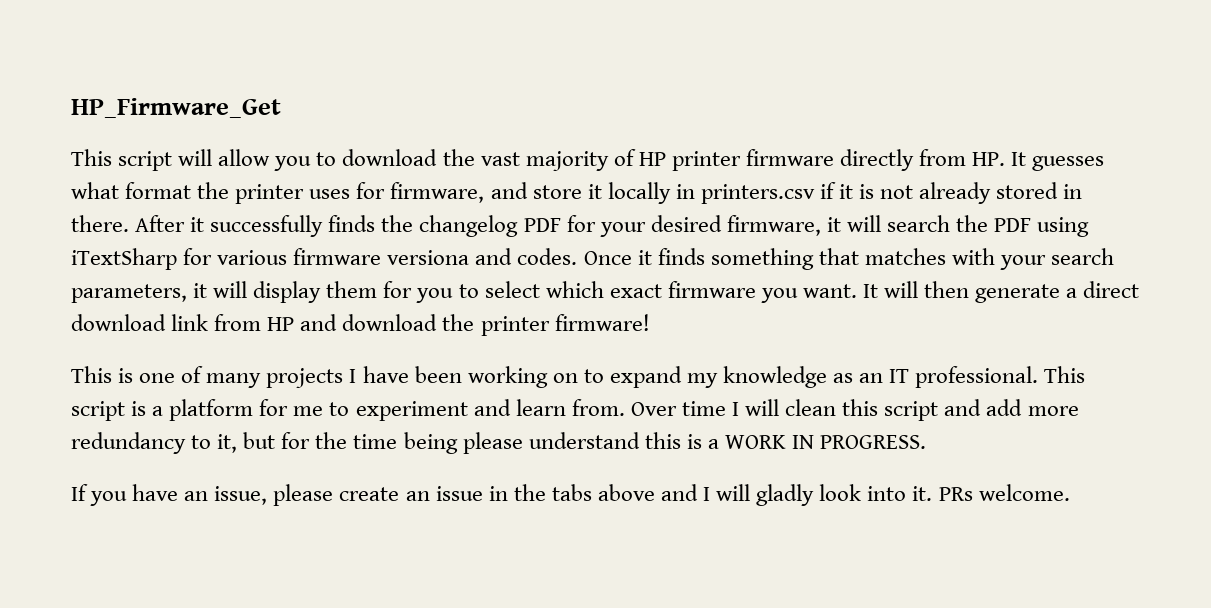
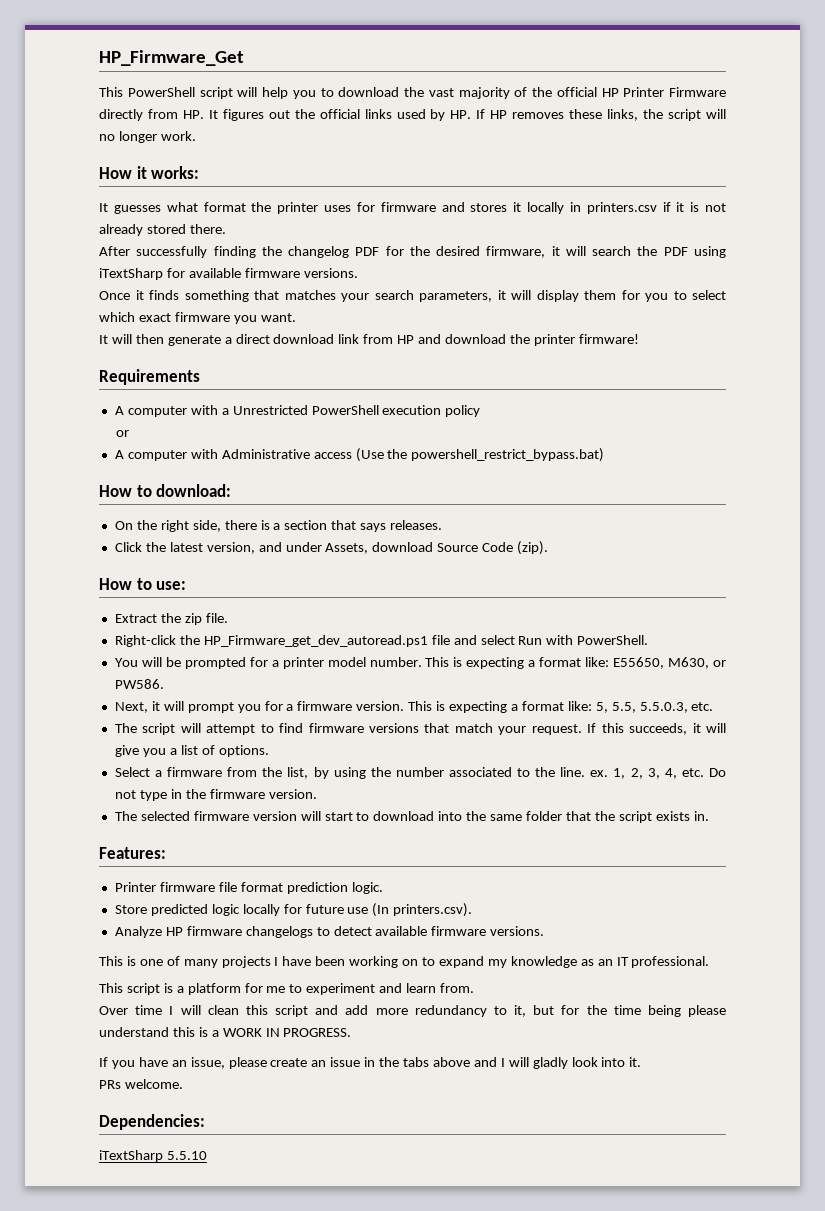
- This script will allow you to download the vast majority of HP printer firmware directly from HP. It guesses what format the printer uses for firmware, and store it locally in printers.csv if it is not already stored in there. After it successfully finds the changelog PDF for your desired firmware, it will search the PDF using iTextSharp for various firmware versiona and codes. Once it finds something that matches with your search parameters, it will display them for you to select which exact firmware you want. It will then generate a direct download link from HP and download the printer firmware!
+ This PowerShell script will help you to download the vast majority of the official HP Printer Firmware directly from HP. It figures out the official links used by HP. If HP removes these links, the script will no longer work.
+ How it works:
+ It guesses what format the printer uses for firmware and stores it locally in printers.csv if it is not already stored there.
+ After successfully finding the changelog PDF for the desired firmware, it will search the PDF using iTextSharp for available firmware versions.
+ Once it finds something that matches your search parameters, it will display them for you to select which exact firmware you want.
+ It will then generate a direct download link from HP and download the printer firmware!
+ Requirements
+ A computer with a Unrestricted PowerShell execution policy
+ or
+ A computer with Administrative access (Use the powershell_restrict_bypass.bat)
+ How to download:
+ On the right side, there is a section that says releases.
+ Click the latest version, and under Assets, download Source Code (zip).
+ How to use:
+ Extract the zip file.
+ Right-click the HP_Firmware_get_dev_autoread.ps1 file and select Run with PowerShell.
+ You will be prompted for a printer model number. This is expecting a format like: E55650, M630, or PW586.
+ Next, it will prompt you for a firmware version. This is expecting a format like: 5, 5.5, 5.5.0.3, etc.
+ The script will attempt to find firmware versions that match your request. If this succeeds, it will give you a list of options.
+ Select a firmware from the list, by using the number associated to the line. ex. 1, 2, 3, 4, etc. Do not type in the firmware version.
+ The selected firmware version will start to download into the same folder that the script exists in.
+ Features:
+ Printer firmware file format prediction logic.
+ Store predicted logic locally for future use (In printers.csv).
+ Analyze HP firmware changelogs to detect available firmware versions.
- This is one of many projects I have been working on to expand my knowledge as an IT professional. This script is a platform for me to experiment and learn from. Over time I will clean this script and add more redundancy to it, but for the time being please understand this is a WORK IN PROGRESS.
+ This is one of many projects I have been working on to expand my knowledge as an IT professional.
+ This script is a platform for me to experiment and learn from.
+ Over time I will clean this script and add more redundancy to it, but for the time being please understand this is a WORK IN PROGRESS.
- If you have an issue, please create an issue in the tabs above and I will gladly look into it. PRs welcome.
+ If you have an issue, please create an issue in the tabs above and I will gladly look into it.
+ PRs welcome.
+ Dependencies:
+ iTextSharp 5.5.10

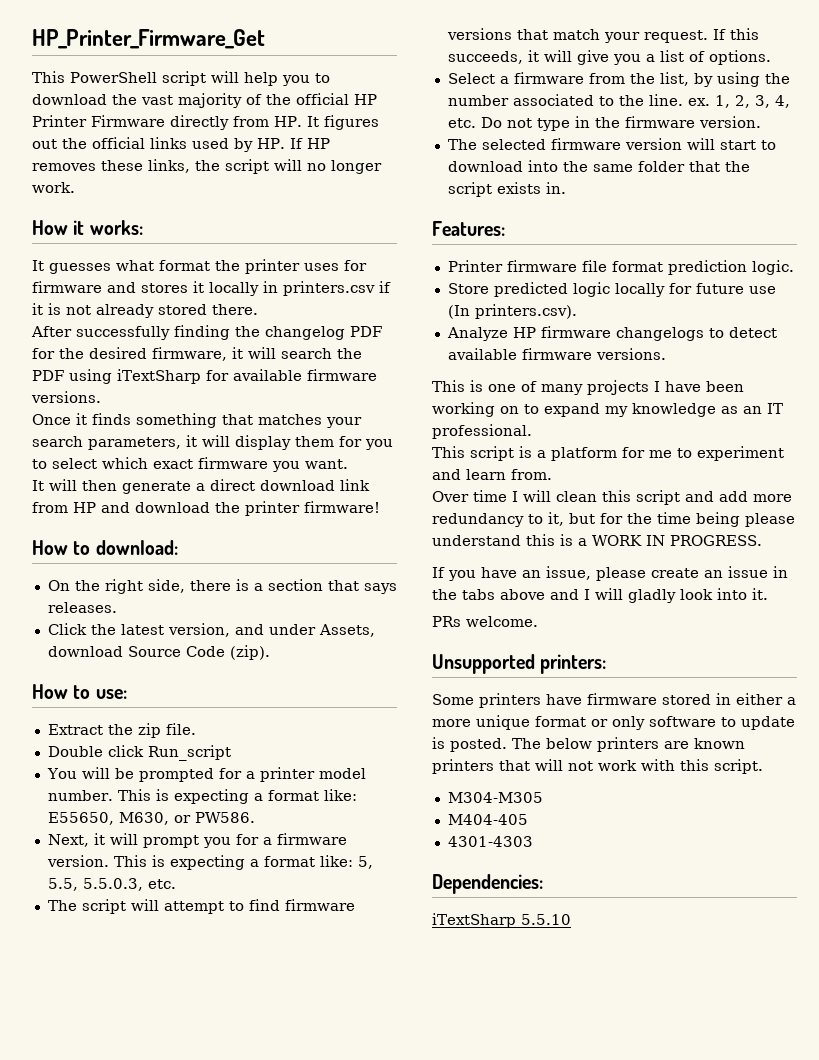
- HP_Firmware_Get
+ HP_Printer_Firmware_Get
- Requirements
- A computer with a Unrestricted PowerShell execution policy
- or
- A computer with Administrative access (Use the powershell_restrict_bypass.bat)
- Right-click the HP_Firmware_get_dev_autoread.ps1 file and select Run with PowerShell.
+ Double click Run_script
+ Unsupported printers:
+ Some printers have firmware stored in either a more unique format or only software to update is posted. The below printers are known printers that will not work with this script.
+ M304-M305
+ M404-405
+ 4301-4303

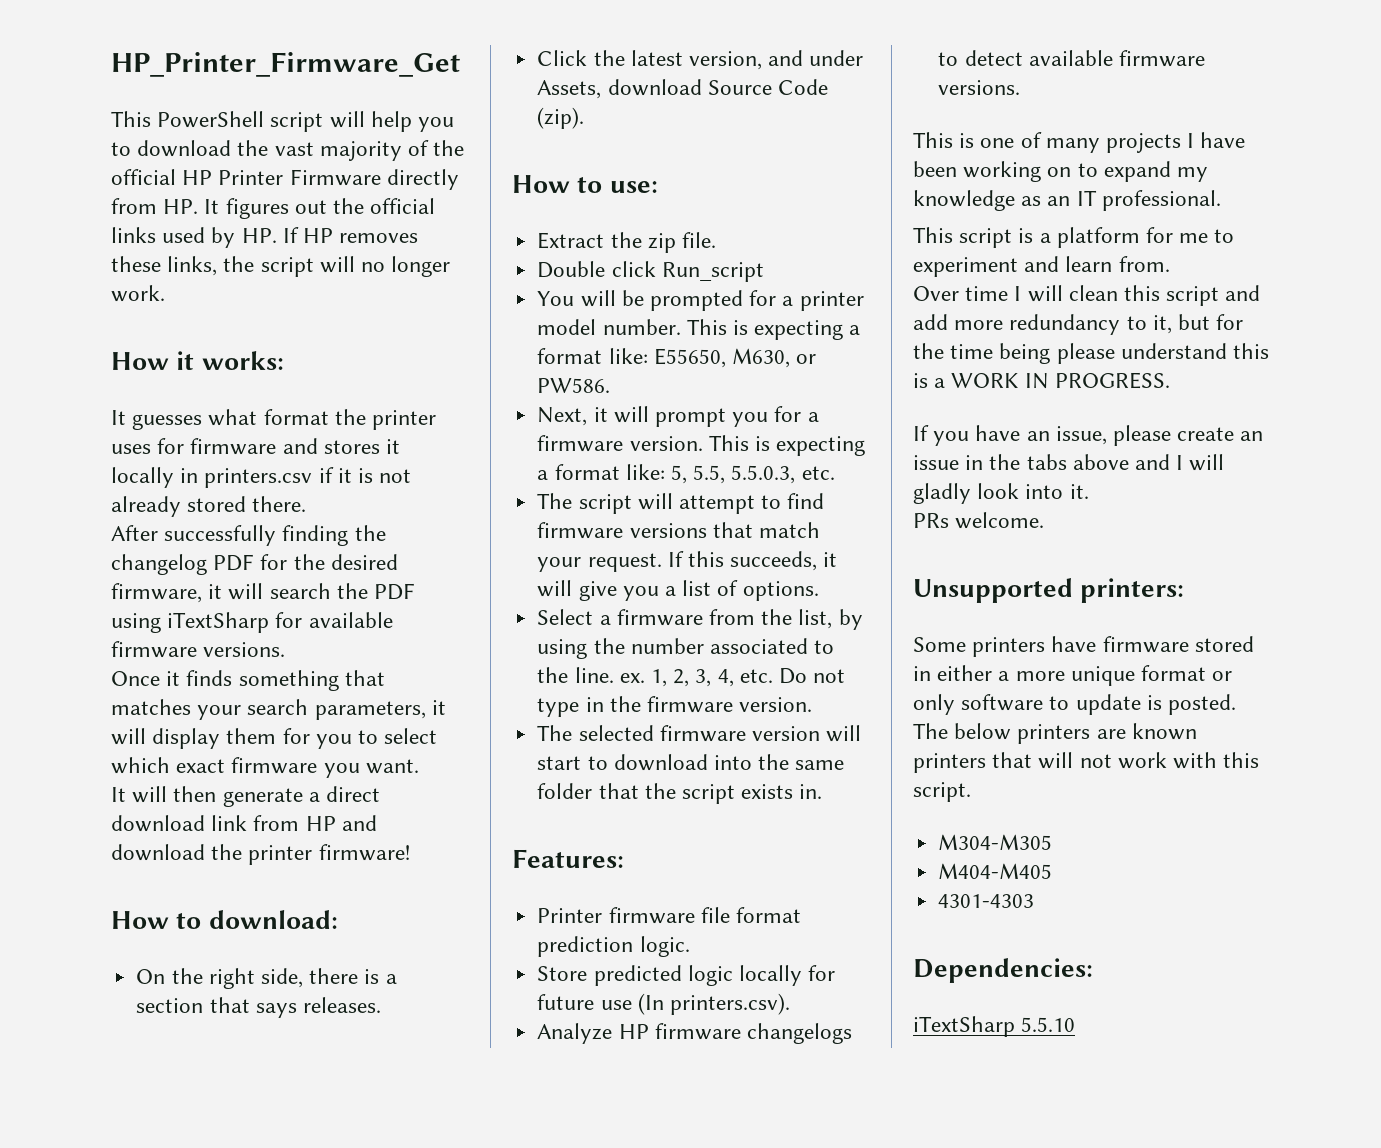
- M404-405
+ M404-M405

